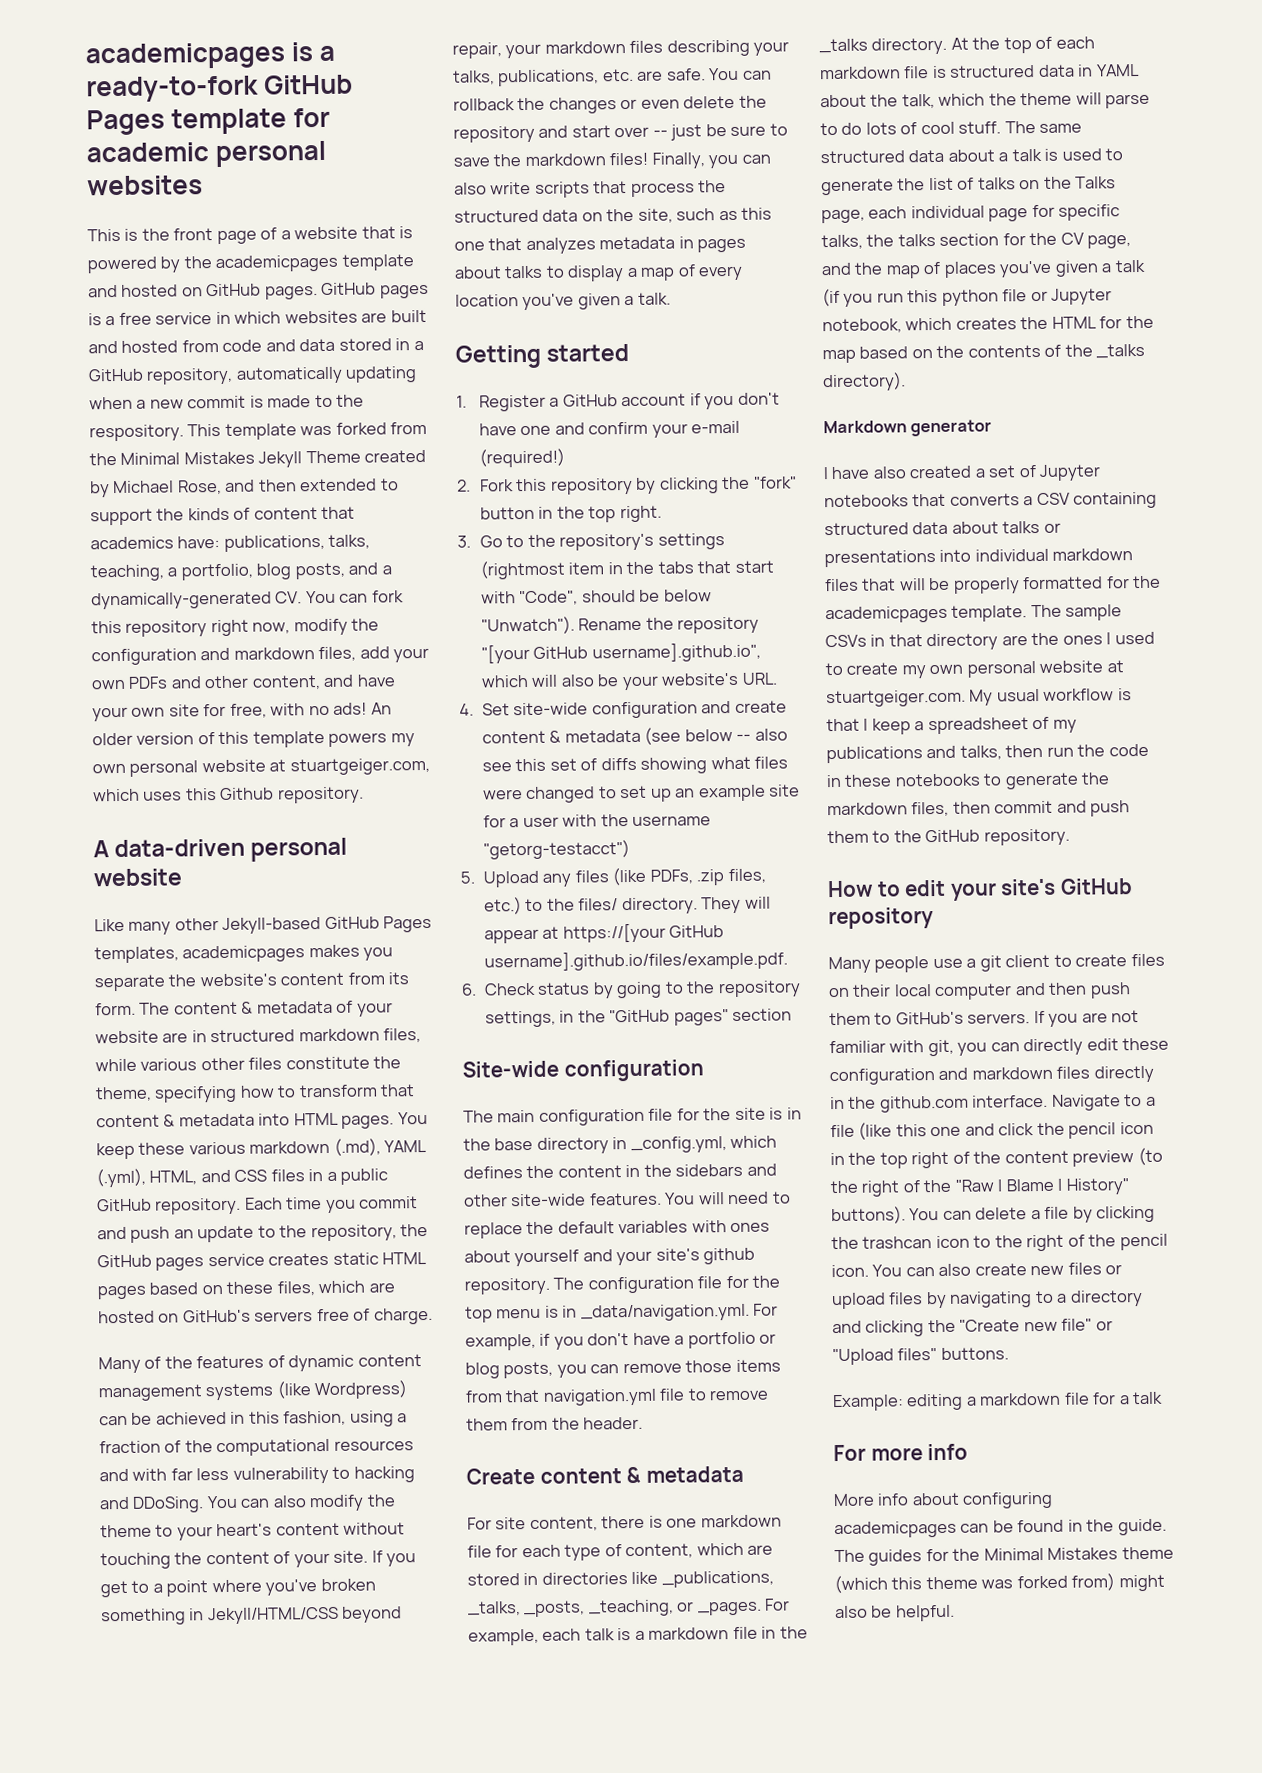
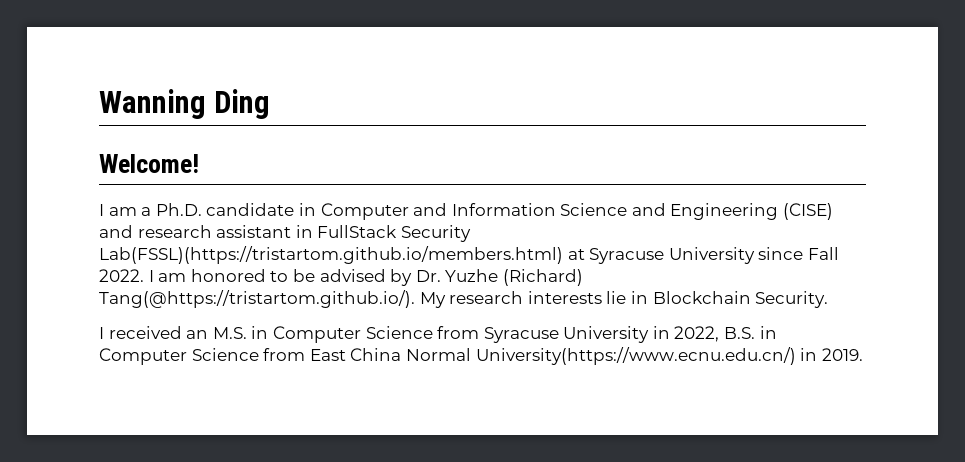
- academicpages is a ready-to-fork GitHub Pages template for academic personal websites
- This is the front page of a website that is powered by the academicpages template and hosted on GitHub pages. GitHub pages is a free service in which websites are built and hosted from code and data stored in a GitHub repository, automatically updating when a new commit is made to the respository. This template was forked from the Minimal Mistakes Jekyll Theme created by Michael Rose, and then extended to support the kinds of content that academics have: publications, talks, teaching, a portfolio, blog posts, and a dynamically-generated CV. You can fork this repository right now, modify the configuration and markdown files, add your own PDFs and other content, and have your own site for free, with no ads! An older version of this template powers my own personal website at stuartgeiger.com, which uses this Github repository.
- A data-driven personal website
- Like many other Jekyll-based GitHub Pages templates, academicpages makes you separate the website's content from its form. The content & metadata of your website are in structured markdown files, while various other files constitute the theme, specifying how to transform that content & metadata into HTML pages. You keep these various markdown (.md), YAML (.yml), HTML, and CSS files in a public GitHub repository. Each time you commit and push an update to the repository, the GitHub pages service creates static HTML pages based on these files, which are hosted on GitHub's servers free of charge.
- Many of the features of dynamic content management systems (like Wordpress) can be achieved in this fashion, using a fraction of the computational resources and with far less vulnerability to hacking and DDoSing. You can also modify the theme to your heart's content without touching the content of your site. If you get to a point where you've broken something in Jekyll/HTML/CSS beyond repair, your markdown files describing your talks, publications, etc. are safe. You can rollback the changes or even delete the repository and start over -- just be sure to save the markdown files! Finally, you can also write scripts that process the structured data on the site, such as this one that analyzes metadata in pages about talks to display a map of every location you've given a talk.
- Getting started
- 1. Register a GitHub account if you don't have one and confirm your e-mail (required!)
- 2. Fork this repository by clicking the "fork" button in the top right.
- 3. Go to the repository's settings (rightmost item in the tabs that start with "Code", should be below "Unwatch"). Rename the repository "[your GitHub username].github.io", which will also be your website's URL.
- 4. Set site-wide configuration and create content & metadata (see below -- also see this set of diffs showing what files were changed to set up an example site for a user with the username "getorg-testacct")
- 5. Upload any files (like PDFs, .zip files, etc.) to the files/ directory. They will appear at https://[your GitHub username].github.io/files/example.pdf.
- 6. Check status by going to the repository settings, in the "GitHub pages" section
- Site-wide configuration
- The main configuration file for the site is in the base directory in _config.yml, which defines the content in the sidebars and other site-wide features. You will need to replace the default variables with ones about yourself and your site's github repository. The configuration file for the top menu is in _data/navigation.yml. For example, if you don't have a portfolio or blog posts, you can remove those items from that navigation.yml file to remove them from the header.
- Create content & metadata
- For site content, there is one markdown file for each type of content, which are stored in directories like _publications, _talks, _posts, _teaching, or _pages. For example, each talk is a markdown file in the _talks directory. At the top of each markdown file is structured data in YAML about the talk, which the theme will parse to do lots of cool stuff. The same structured data about a talk is used to generate the list of talks on the Talks page, each individual page for specific talks, the talks section for the CV page, and the map of places you've given a talk (if you run this python file or Jupyter notebook, which creates the HTML for the map based on the contents of the _talks directory).
- Markdown generator
- I have also created a set of Jupyter notebooks that converts a CSV containing structured data about talks or presentations into individual markdown files that will be properly formatted for the academicpages template. The sample CSVs in that directory are the ones I used to create my own personal website at stuartgeiger.com. My usual workflow is that I keep a spreadsheet of my publications and talks, then run the code in these notebooks to generate the markdown files, then commit and push them to the GitHub repository.
- How to edit your site's GitHub repository
- Many people use a git client to create files on their local computer and then push them to GitHub's servers. If you are not familiar with git, you can directly edit these configuration and markdown files directly in the github.com interface. Navigate to a file (like this one and click the pencil icon in the top right of the content preview (to the right of the "Raw | Blame | History" buttons). You can delete a file by clicking the trashcan icon to the right of the pencil icon. You can also create new files or upload files by navigating to a directory and clicking the "Create new file" or "Upload files" buttons.
- Example: editing a markdown file for a talk
- For more info
- More info about configuring academicpages can be found in the guide. The guides for the Minimal Mistakes theme (which this theme was forked from) might also be helpful.
+ Wanning Ding
+ Welcome!
+ I am a Ph.D. candidate in Computer and Information Science and Engineering (CISE) and research assistant in FullStack Security Lab(FSSL)(https://tristartom.github.io/members.html) at Syracuse University since Fall 2022. I am honored to be advised by Dr. Yuzhe (Richard) Tang(@https://tristartom.github.io/). My research interests lie in Blockchain Security.
+ I received an M.S. in Computer Science from Syracuse University in 2022, B.S. in Computer Science from East China Normal University(https://www.ecnu.edu.cn/) in 2019.

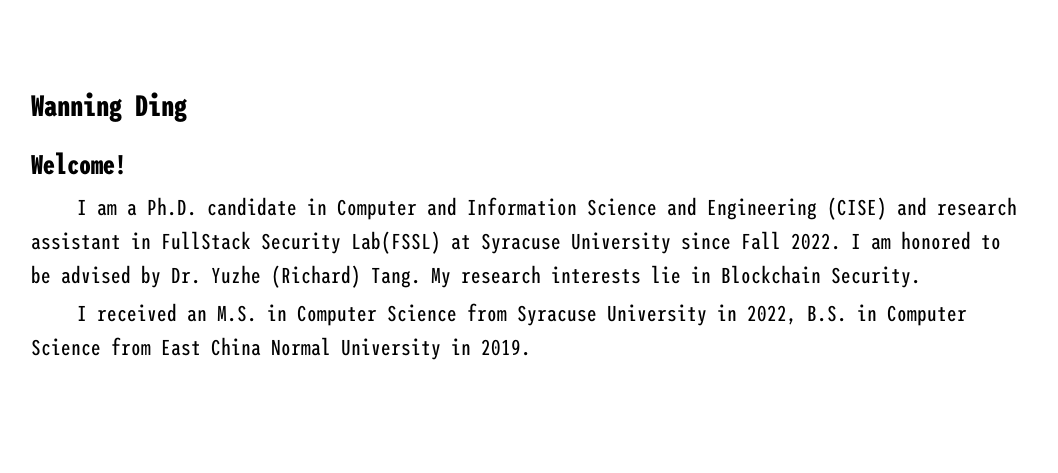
- I am a Ph.D. candidate in Computer and Information Science and Engineering (CISE) and research assistant in FullStack Security Lab(FSSL)(https://tristartom.github.io/members.html) at Syracuse University since Fall 2022.
+ I am a Ph.D. candidate in Computer and Information Science and Engineering (CISE) and research assistant in FullStack Security Lab(FSSL) at Syracuse University since Fall 2022.
- I am honored to be advised by Dr. Yuzhe (Richard) Tang(@https://tristartom.github.io/). My research interests lie in Blockchain Security.
+ I am honored to be advised by Dr. Yuzhe (Richard) Tang. My research interests lie in Blockchain Security.
- I received an M.S. in Computer Science from Syracuse University in 2022, B.S. in Computer Science from East China Normal University(https://www.ecnu.edu.cn/) in 2019.
+ I received an M.S. in Computer Science from Syracuse University in 2022, B.S. in Computer Science from East China Normal University in 2019.

